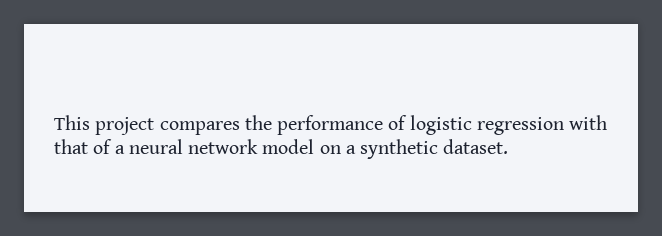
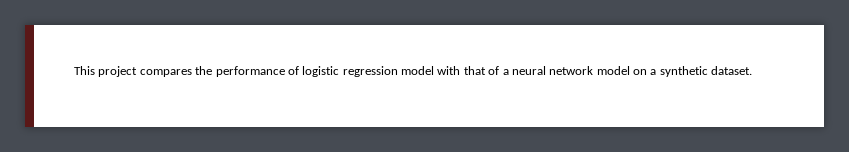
- This project compares the performance of logistic regression with that of a neural network model on a synthetic dataset.
+ This project compares the performance of logistic regression model with that of a neural network model on a synthetic dataset.

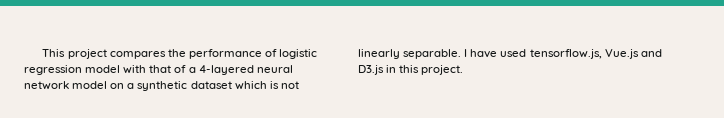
- This project compares the performance of logistic regression model with that of a neural network model on a synthetic dataset.
+ This project compares the performance of logistic regression model with that of a 4-layered neural network model on a synthetic dataset which is not linearly separable. I have used tensorflow.js, Vue.js and D3.js in this project.

